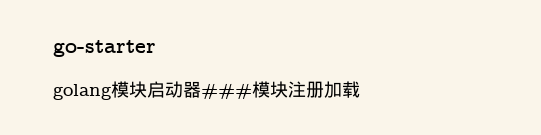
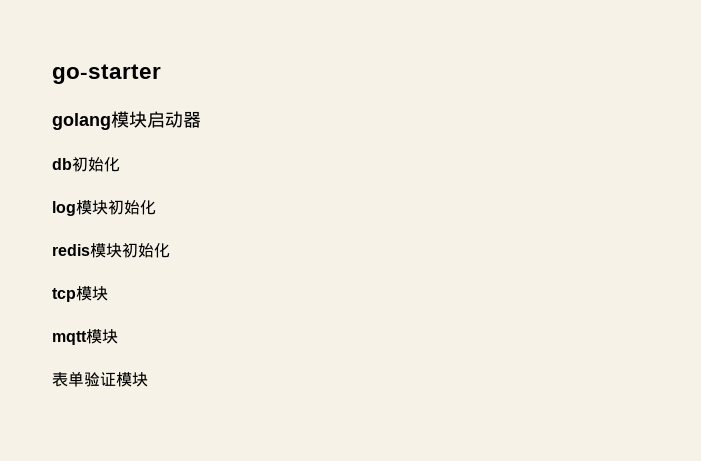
- golang模块启动器###模块注册加载
+ golang模块启动器
+ db初始化
+ log模块初始化
+ redis模块初始化
+ tcp模块
+ mqtt模块
+ 表单验证模块

